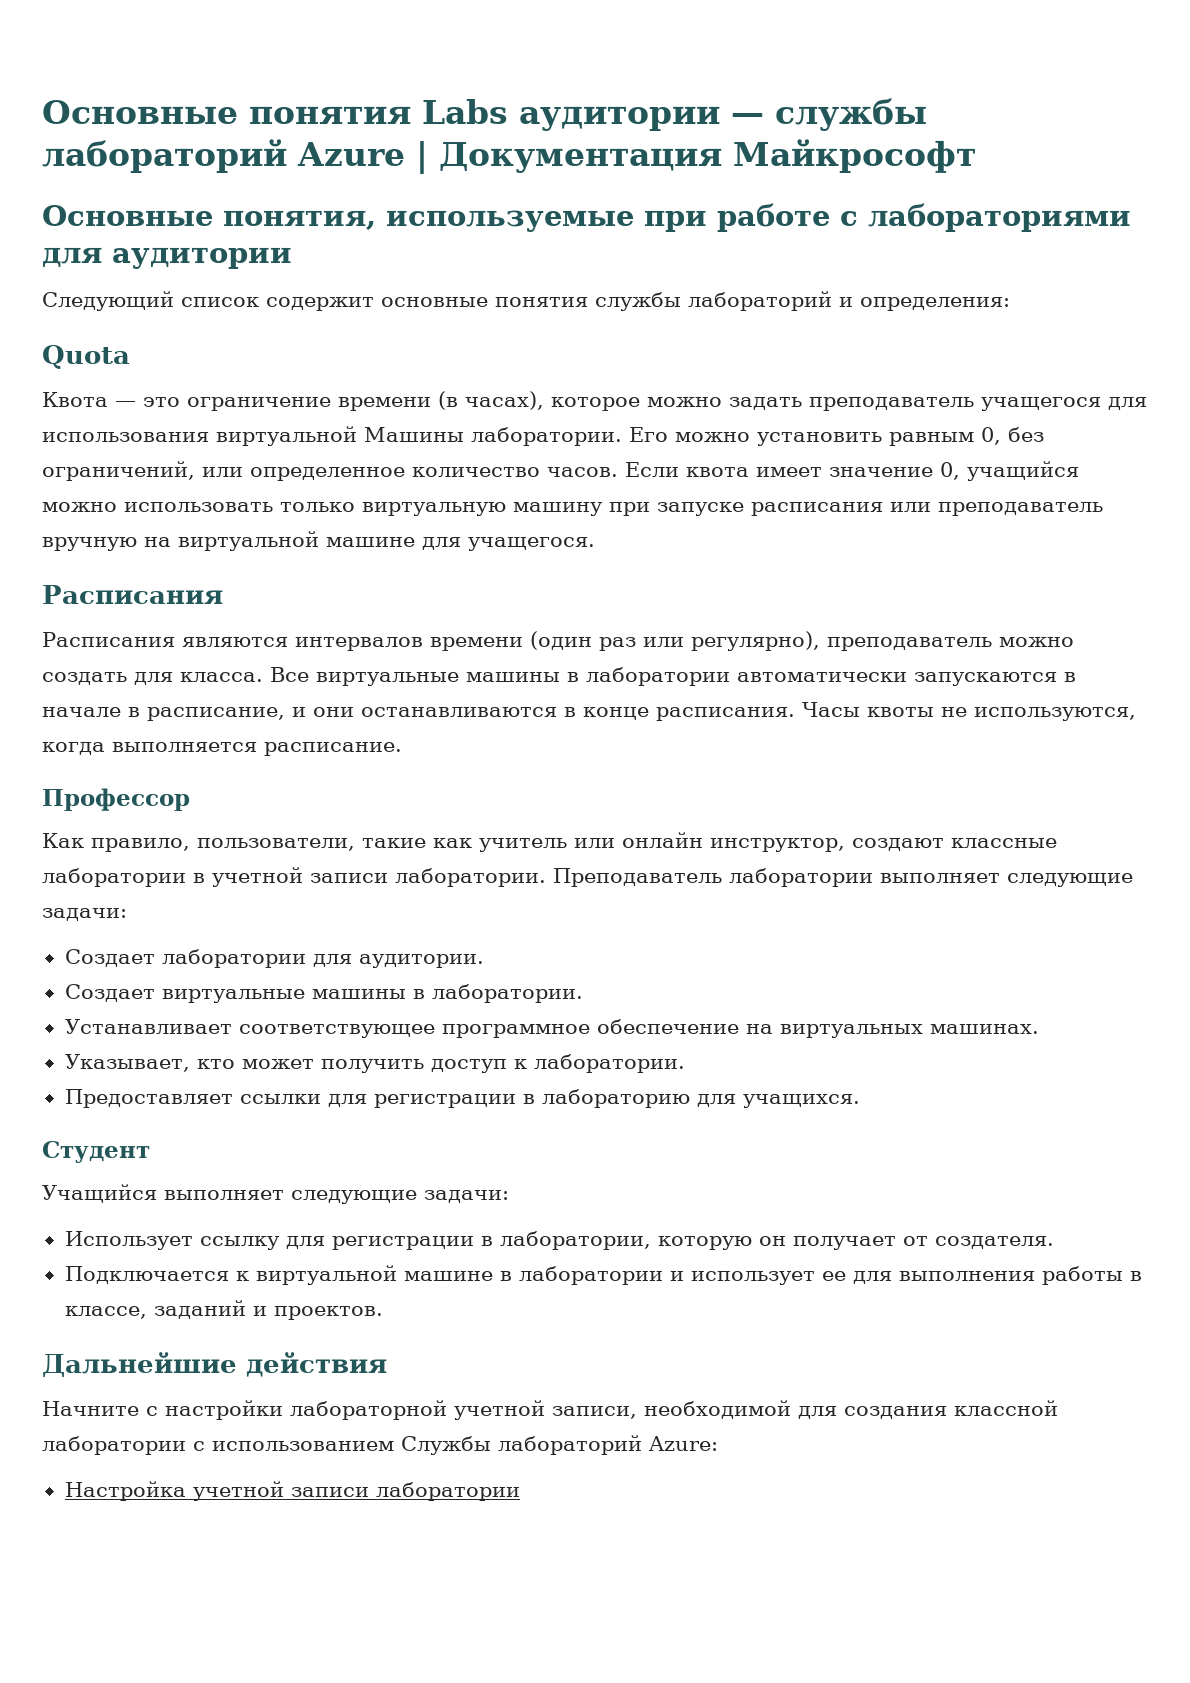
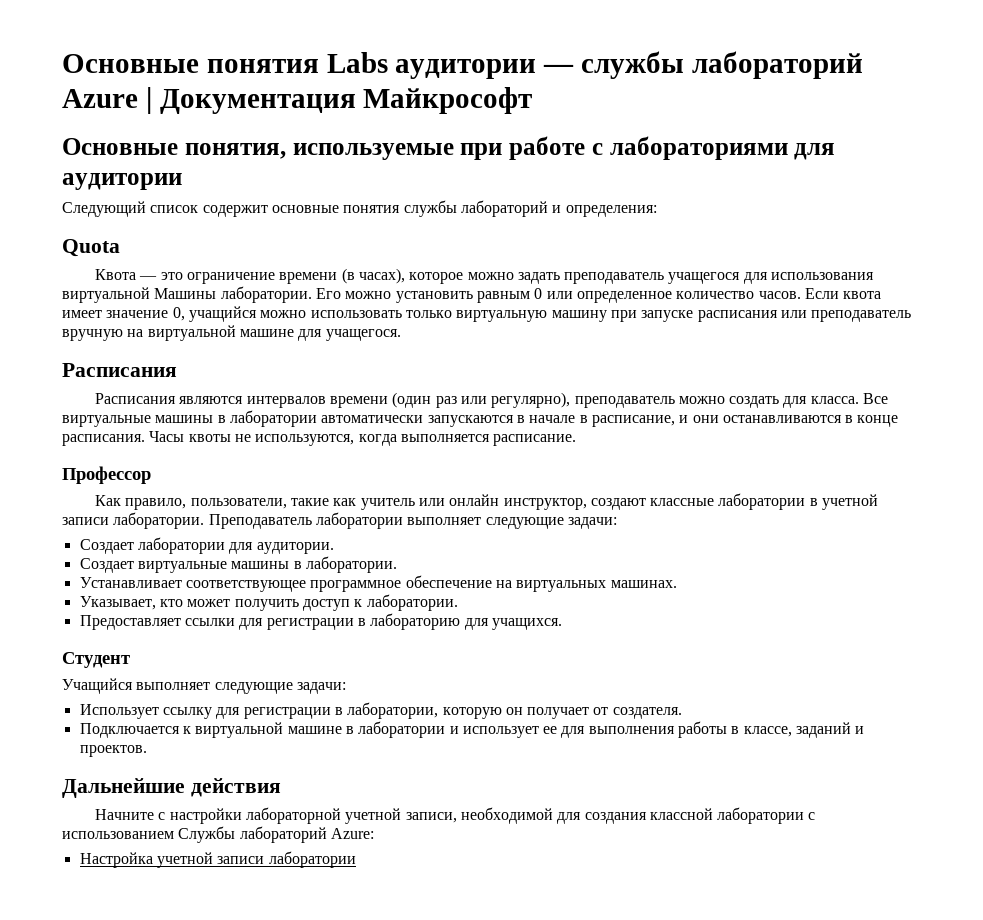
- Его можно установить равным 0, без ограничений, или определенное количество часов.
+ Его можно установить равным 0 или определенное количество часов.

